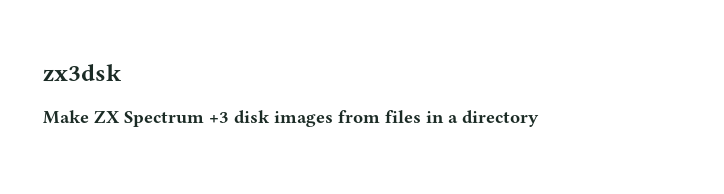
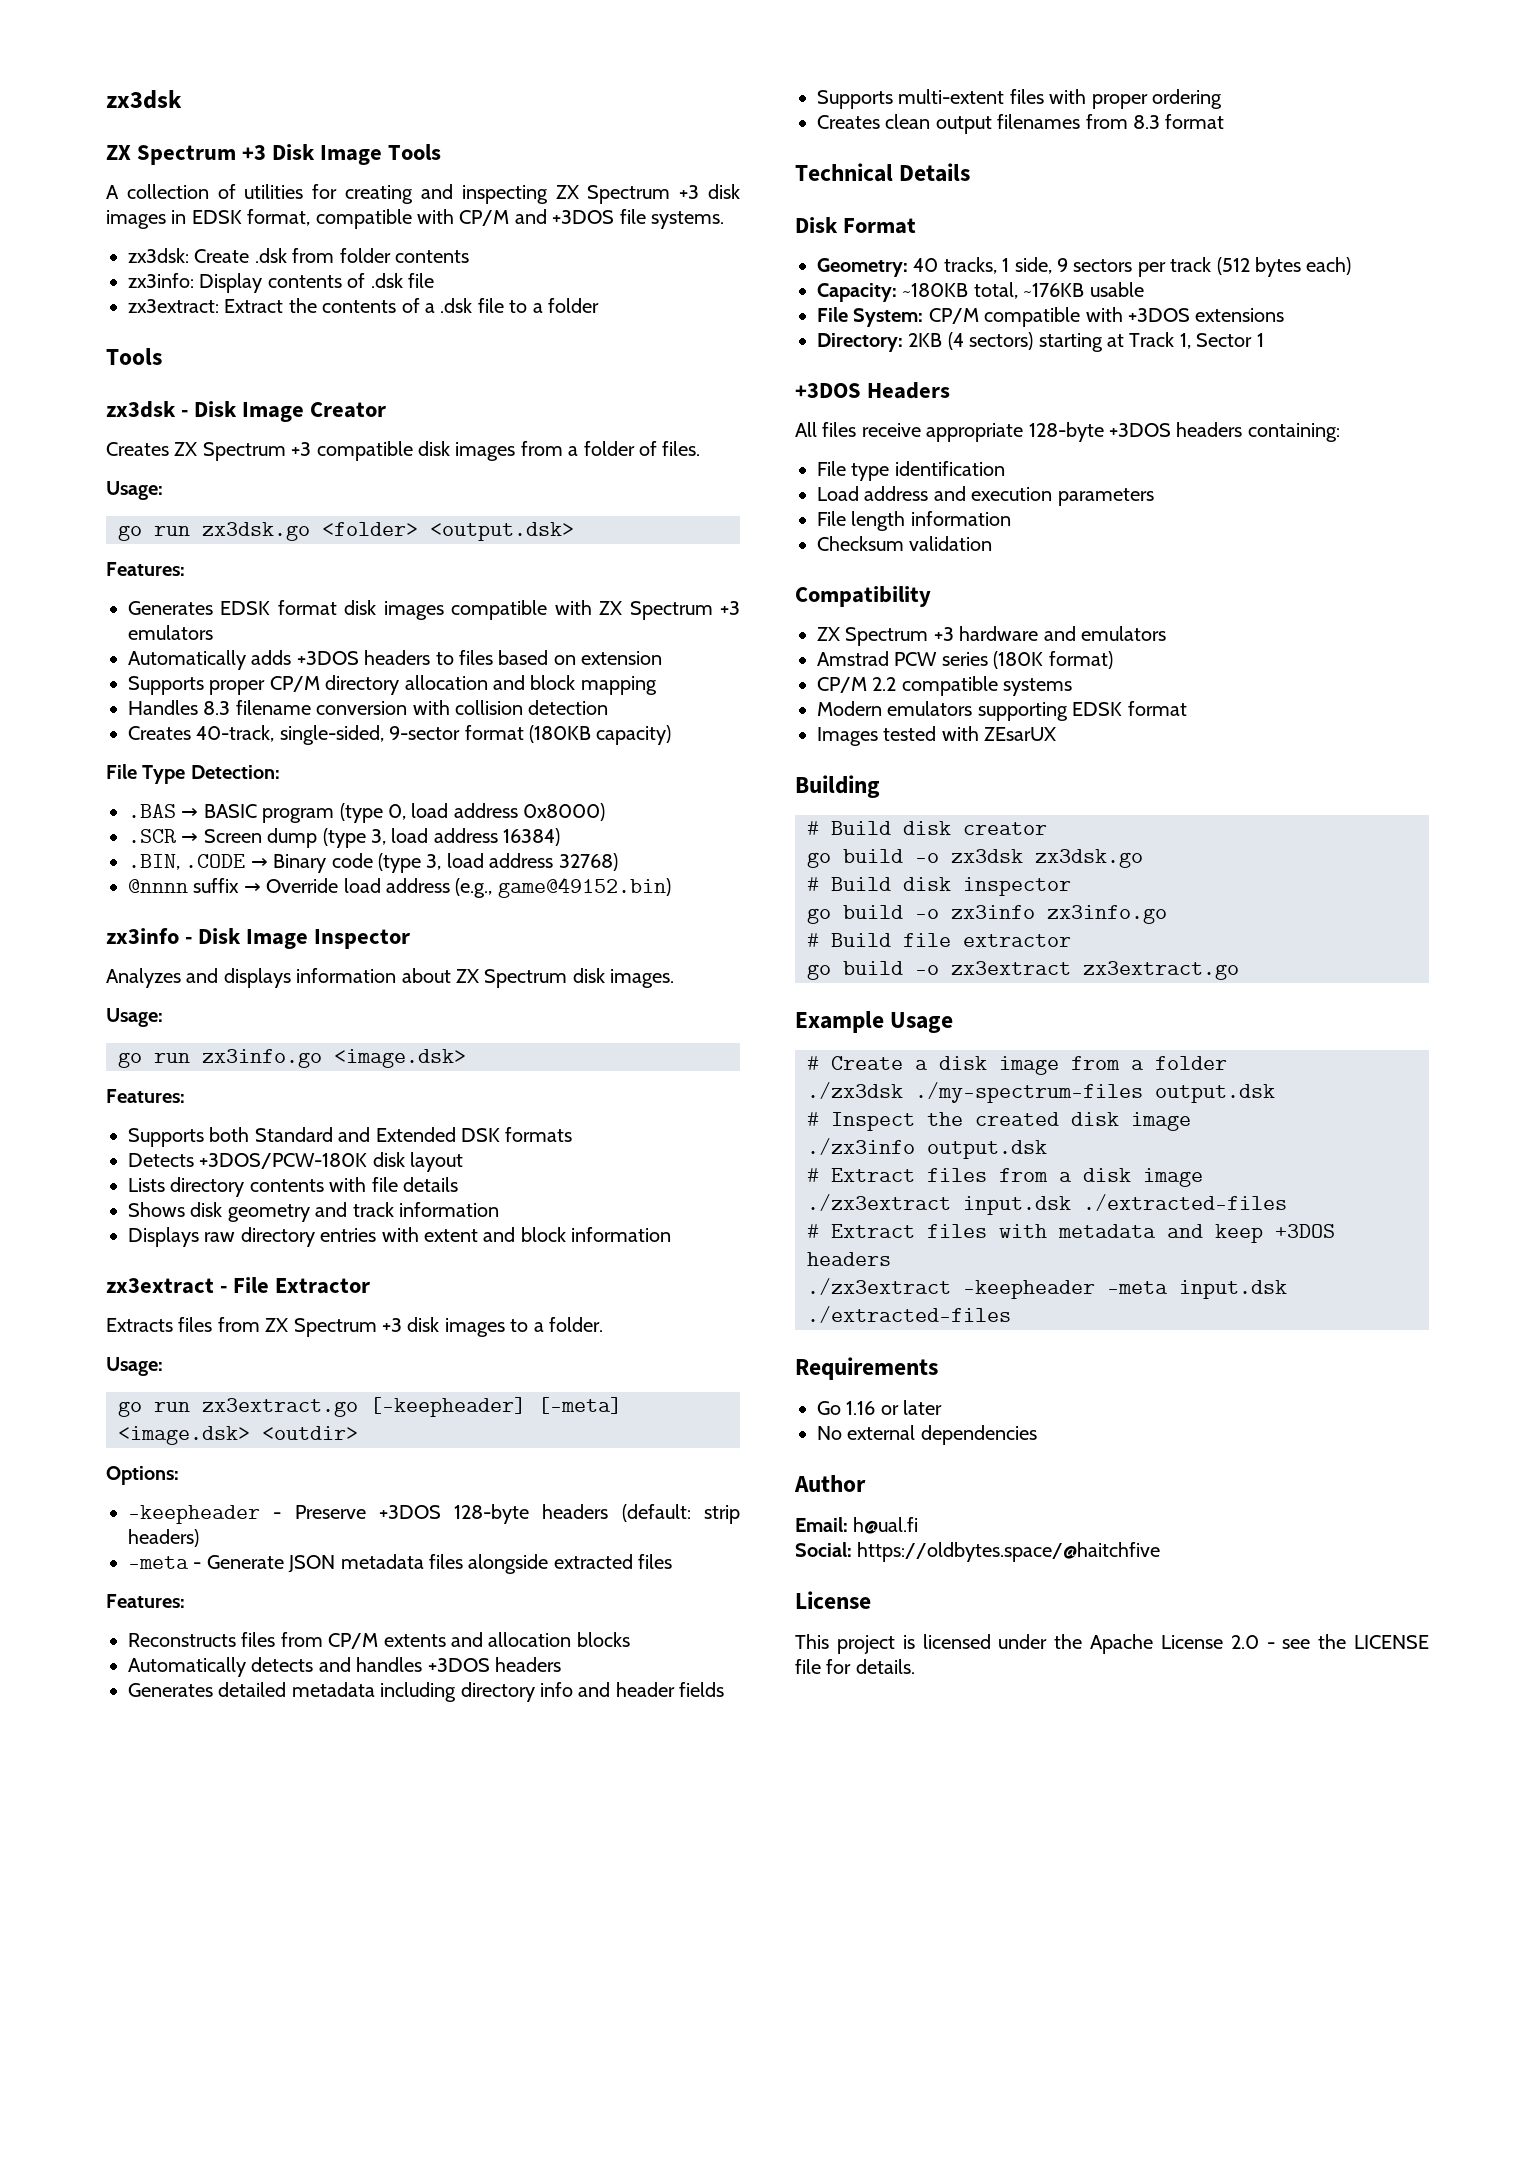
- Make ZX Spectrum +3 disk images from files in a directory
+ ZX Spectrum +3 Disk Image Tools
+ A collection of utilities for creating and inspecting ZX Spectrum +3 disk images in EDSK format, compatible with CP/M and +3DOS file systems.
+ zx3dsk: Create .dsk from folder contents
+ zx3info: Display contents of .dsk file
+ zx3extract: Extract the contents of a .dsk file to a folder
+ Tools
+ zx3dsk - Disk Image Creator
+ Creates ZX Spectrum +3 compatible disk images from a folder of files.
+ Usage:
+ go run zx3dsk.go <folder> <output.dsk>
+ Features:
+ Generates EDSK format disk images compatible with ZX Spectrum +3 emulators
+ Automatically adds +3DOS headers to files based on extension
+ Supports proper CP/M directory allocation and block mapping
+ Handles 8.3 filename conversion with collision detection
+ Creates 40-track, single-sided, 9-sector format (180KB capacity)
+ File Type Detection:
+ .BAS → BASIC program (type 0, load address 0x8000)
+ .SCR → Screen dump (type 3, load address 16384)
+ .BIN, .CODE → Binary code (type 3, load address 32768)
+ @nnnn suffix → Override load address (e.g., game@49152.bin)
+ zx3info - Disk Image Inspector
+ Analyzes and displays information about ZX Spectrum disk images.
+ Usage:
+ go run zx3info.go <image.dsk>
+ Features:
+ Supports both Standard and Extended DSK formats
+ Detects +3DOS/PCW-180K disk layout
+ Lists directory contents with file details
+ Shows disk geometry and track information
+ Displays raw directory entries with extent and block information
+ zx3extract - File Extractor
+ Extracts files from ZX Spectrum +3 disk images to a folder.
+ Usage:
+ go run zx3extract.go [-keepheader] [-meta] <image.dsk> <outdir>
+ Options:
+ -keepheader - Preserve +3DOS 128-byte headers (default: strip headers)
+ -meta - Generate JSON metadata files alongside extracted files
+ Features:
+ Reconstructs files from CP/M extents and allocation blocks
+ Automatically detects and handles +3DOS headers
+ Generates detailed metadata including directory info and header fields
+ Supports multi-extent files with proper ordering
+ Creates clean output filenames from 8.3 format
+ Technical Details
+ Disk Format
+ Geometry: 40 tracks, 1 side, 9 sectors per track (512 bytes each)
+ Capacity: ~180KB total, ~176KB usable
+ File System: CP/M compatible with +3DOS extensions
+ Directory: 2KB (4 sectors) starting at Track 1, Sector 1
+ +3DOS Headers
+ All files receive appropriate 128-byte +3DOS headers containing:
+ File type identification
+ Load address and execution parameters
+ File length information
+ Checksum validation
+ Compatibility
+ ZX Spectrum +3 hardware and emulators
+ Amstrad PCW series (180K format)
+ CP/M 2.2 compatible systems
+ Modern emulators supporting EDSK format
+ Images tested with ZEsarUX
+ Building
+ # Build disk creator
+ go build -o zx3dsk zx3dsk.go
+ # Build disk inspector
+ go build -o zx3info zx3info.go
+ # Build file extractor
+ go build -o zx3extract zx3extract.go
+ Example Usage
+ # Create a disk image from a folder
+ ./zx3dsk ./my-spectrum-files output.dsk
+ # Inspect the created disk image
+ ./zx3info output.dsk
+ # Extract files from a disk image
+ ./zx3extract input.dsk ./extracted-files
+ # Extract files with metadata and keep +3DOS headers
+ ./zx3extract -keepheader -meta input.dsk ./extracted-files
+ Requirements
+ Go 1.16 or later
+ No external dependencies
+ Author
+ Email: h@ual.fi
+ Social: https://oldbytes.space/@haitchfive
+ License
+ This project is licensed under the Apache License 2.0 - see the LICENSE file for details.

